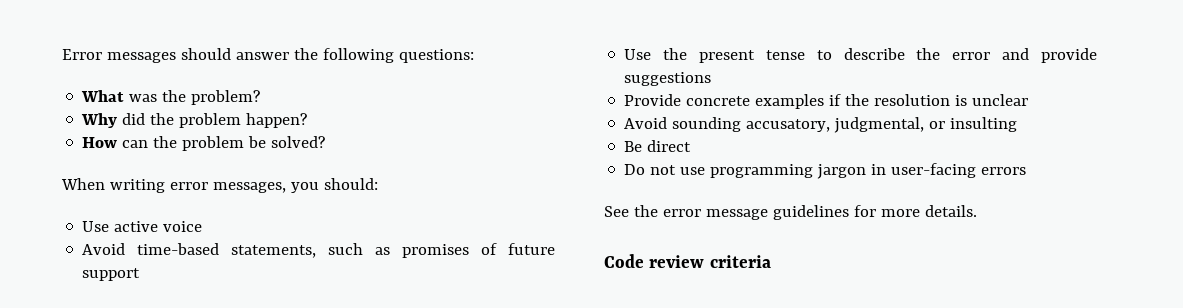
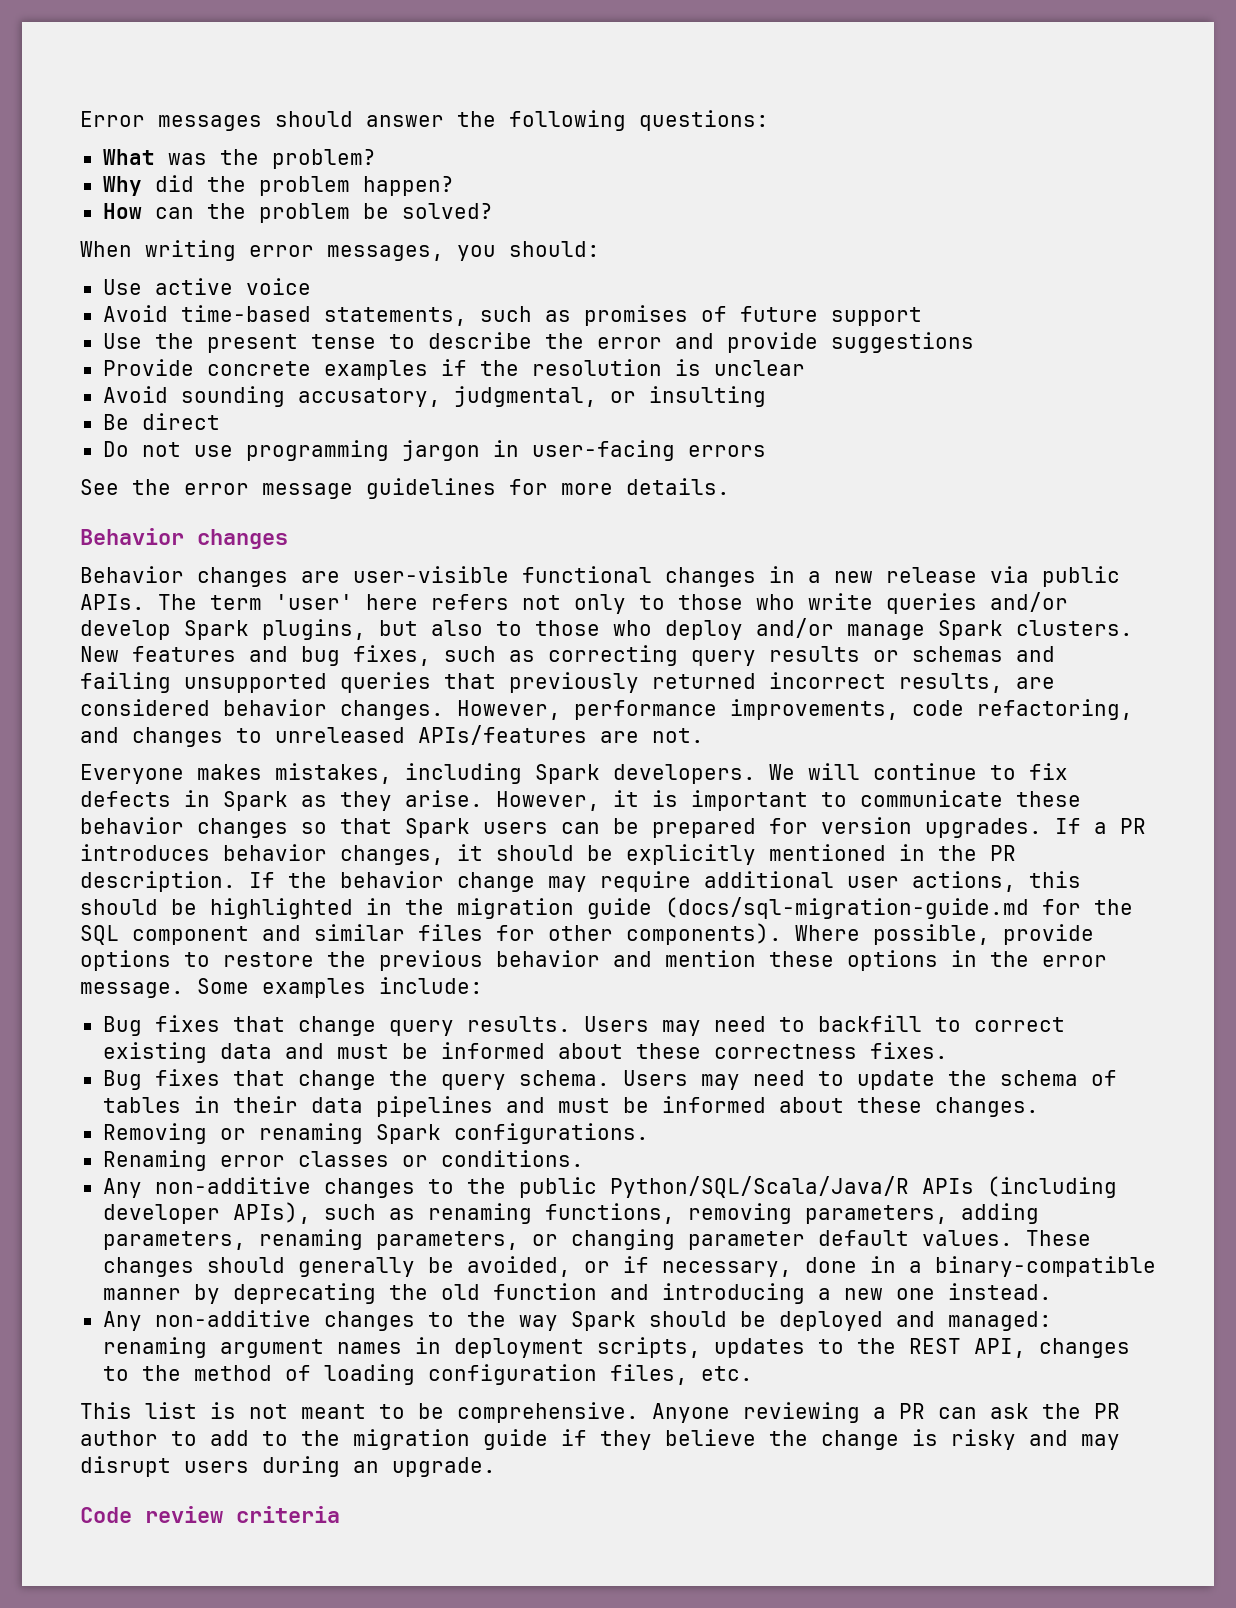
  See the error message guidelines for more details.
+ Behavior changes
+ Behavior changes are user-visible functional changes in a new release via public APIs. The term 'user' here refers not only to those who write queries and/or develop Spark plugins, but also to those who deploy and/or manage Spark clusters. New features and bug fixes, such as correcting query results or schemas and failing unsupported queries that previously returned incorrect results, are considered behavior changes. However, performance improvements, code refactoring, and changes to unreleased APIs/features are not.
+ Everyone makes mistakes, including Spark developers. We will continue to fix defects in Spark as they arise. However, it is important to communicate these behavior changes so that Spark users can be prepared for version upgrades. If a PR introduces behavior changes, it should be explicitly mentioned in the PR description. If the behavior change may require additional user actions, this should be highlighted in the migration guide (docs/sql-migration-guide.md for the SQL component and similar files for other components). Where possible, provide options to restore the previous behavior and mention these options in the error message. Some examples include:
+ Bug fixes that change query results. Users may need to backfill to correct existing data and must be informed about these correctness fixes.
+ Bug fixes that change the query schema. Users may need to update the schema of tables in their data pipelines and must be informed about these changes.
+ Removing or renaming Spark configurations.
+ Renaming error classes or conditions.
+ Any non-additive changes to the public Python/SQL/Scala/Java/R APIs (including developer APIs), such as renaming functions, removing parameters, adding parameters, renaming parameters, or changing parameter default values. These changes should generally be avoided, or if necessary, done in a binary-compatible manner by deprecating the old function and introducing a new one instead.
+ Any non-additive changes to the way Spark should be deployed and managed: renaming argument names in deployment scripts, updates to the REST API, changes to the method of loading configuration files, etc.
+ This list is not meant to be comprehensive. Anyone reviewing a PR can ask the PR author to add to the migration guide if they believe the change is risky and may disrupt users during an upgrade.

